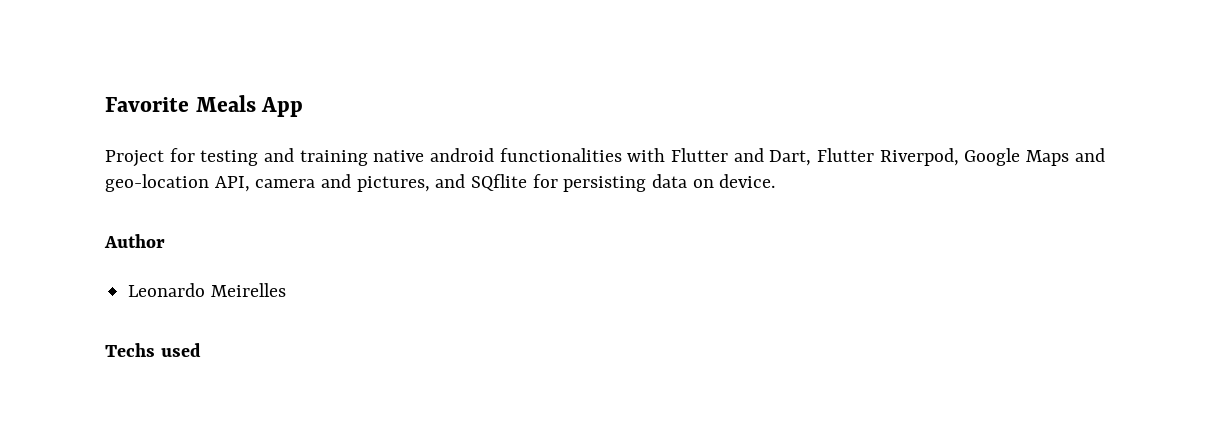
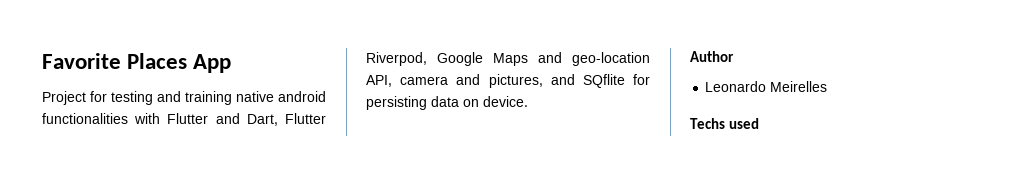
- Favorite Meals App
+ Favorite Places App

